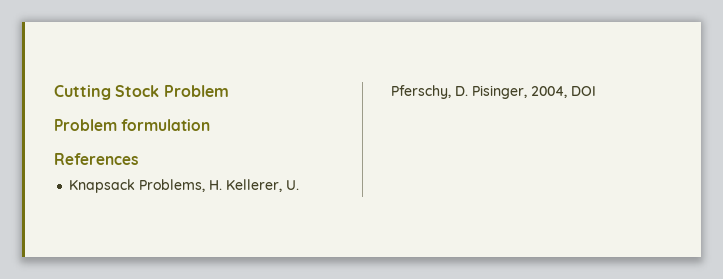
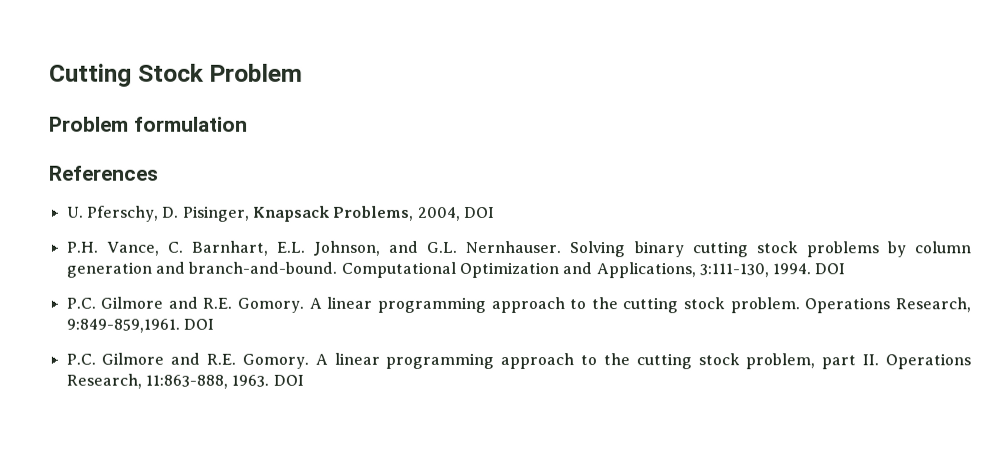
- Knapsack Problems, H. Kellerer, U. Pferschy, D. Pisinger, 2004, DOI
+ U. Pferschy, D. Pisinger, Knapsack Problems, 2004, DOI
+ P.H. Vance, C. Barnhart, E.L. Johnson, and G.L. Nernhauser. Solving binary cutting stock problems by column generation and branch-and-bound. Computational Optimization and Applications, 3:111-130, 1994. DOI
+ P.C. Gilmore and R.E. Gomory. A linear programming approach to the cutting stock problem. Operations Research, 9:849-859,1961. DOI
+ P.C. Gilmore and R.E. Gomory. A linear programming approach to the cutting stock problem, part II. Operations Research, 11:863-888, 1963. DOI

